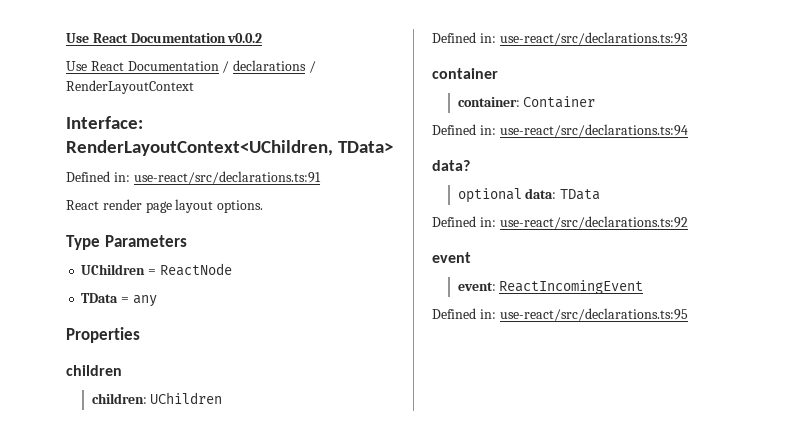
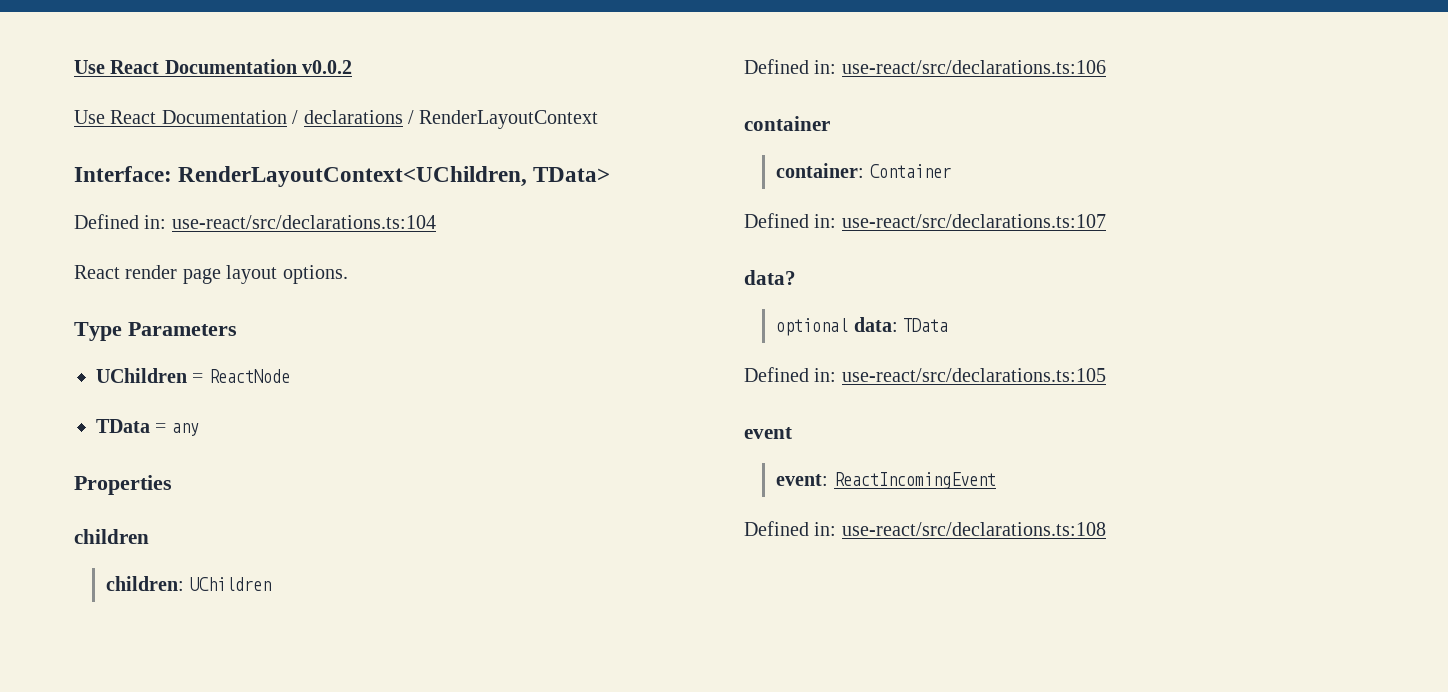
- Defined in: use-react/src/declarations.ts:91
+ Defined in: use-react/src/declarations.ts:104
- Defined in: use-react/src/declarations.ts:93
+ Defined in: use-react/src/declarations.ts:106
- Defined in: use-react/src/declarations.ts:94
+ Defined in: use-react/src/declarations.ts:107
- Defined in: use-react/src/declarations.ts:92
+ Defined in: use-react/src/declarations.ts:105
- Defined in: use-react/src/declarations.ts:95
+ Defined in: use-react/src/declarations.ts:108

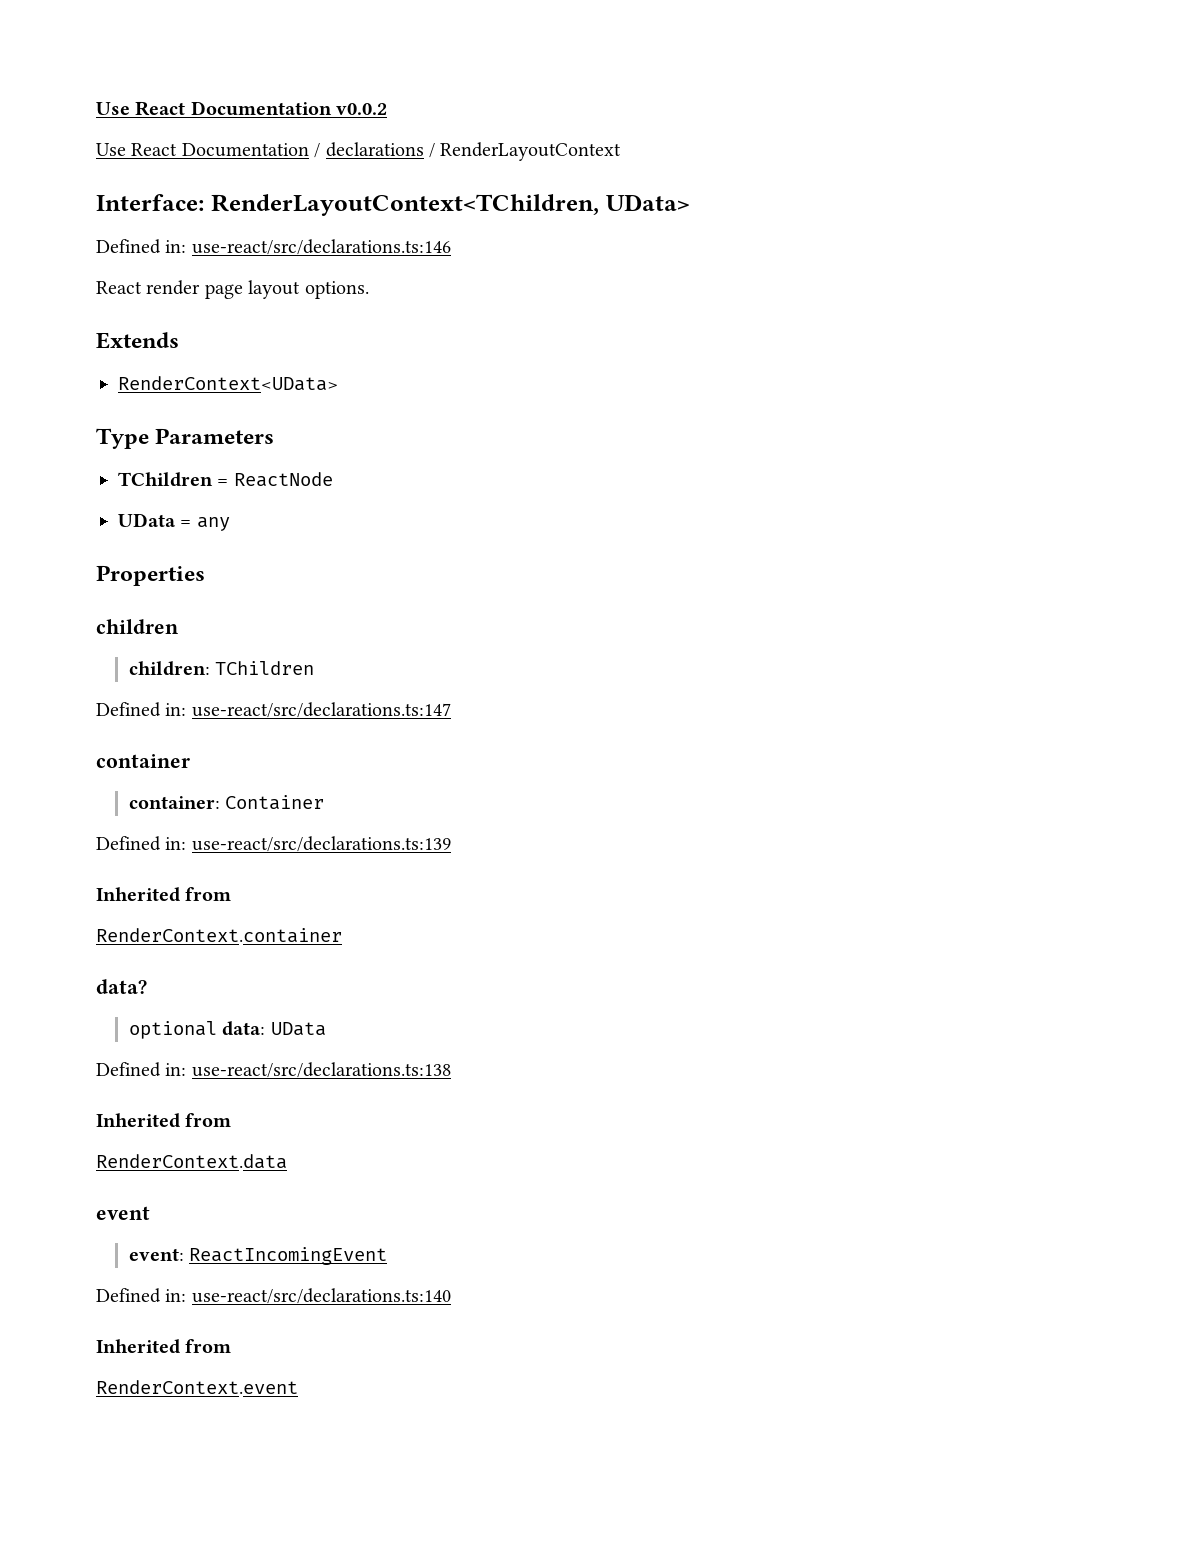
- Interface: RenderLayoutContext<UChildren, TData>
- Defined in: use-react/src/declarations.ts:104
+ Interface: RenderLayoutContext<TChildren, UData>
+ Defined in: use-react/src/declarations.ts:146
+ Extends
+ RenderContext<UData>
- UChildren = ReactNode
+ TChildren = ReactNode
- TData = any
+ UData = any
- children: UChildren
- Defined in: use-react/src/declarations.ts:106
+ children: TChildren
+ Defined in: use-react/src/declarations.ts:147
- Defined in: use-react/src/declarations.ts:107
+ Defined in: use-react/src/declarations.ts:139
+ Inherited from
+ RenderContext.container
- optional data: TData
- Defined in: use-react/src/declarations.ts:105
+ optional data: UData
+ Defined in: use-react/src/declarations.ts:138
+ Inherited from
+ RenderContext.data
- Defined in: use-react/src/declarations.ts:108
+ Defined in: use-react/src/declarations.ts:140
+ Inherited from
+ RenderContext.event

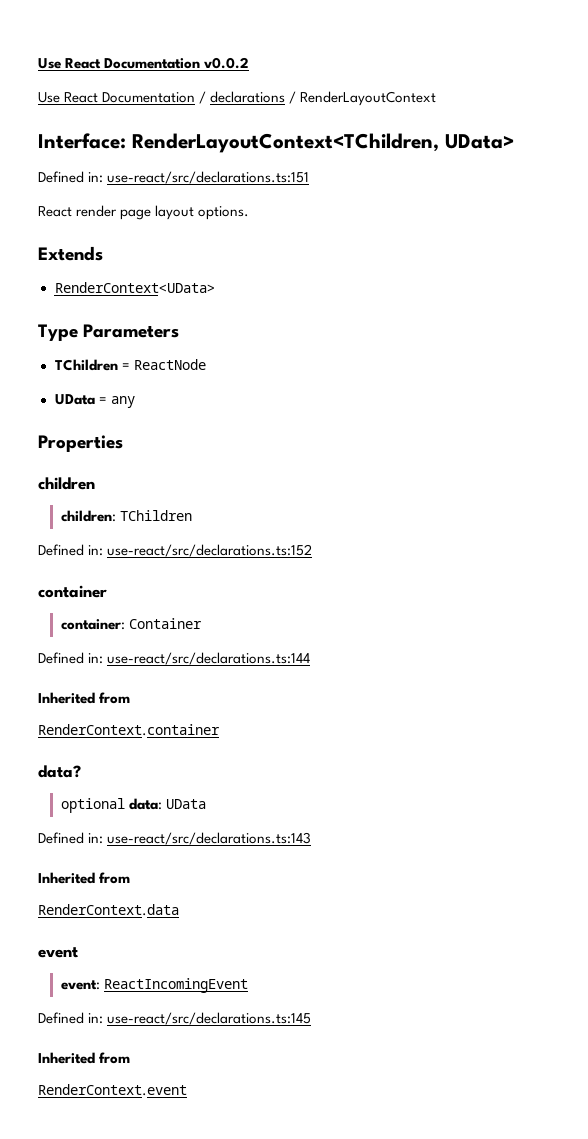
- Defined in: use-react/src/declarations.ts:146
+ Defined in: use-react/src/declarations.ts:151
- Defined in: use-react/src/declarations.ts:147
+ Defined in: use-react/src/declarations.ts:152
- Defined in: use-react/src/declarations.ts:139
+ Defined in: use-react/src/declarations.ts:144
- Defined in: use-react/src/declarations.ts:138
+ Defined in: use-react/src/declarations.ts:143
- Defined in: use-react/src/declarations.ts:140
+ Defined in: use-react/src/declarations.ts:145

